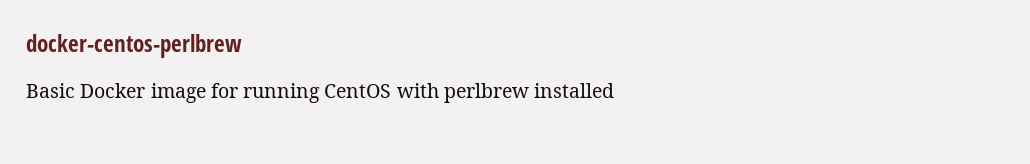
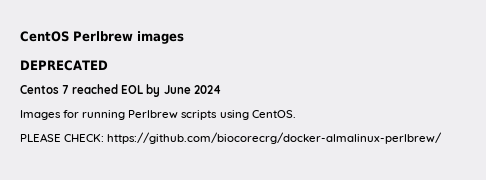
- docker-centos-perlbrew
- Basic Docker image for running CentOS with perlbrew installed
+ CentOS Perlbrew images
+ DEPRECATED
+ Centos 7 reached EOL by June 2024
+ Images for running Perlbrew scripts using CentOS.
+ PLEASE CHECK: https://github.com/biocorecrg/docker-almalinux-perlbrew/

